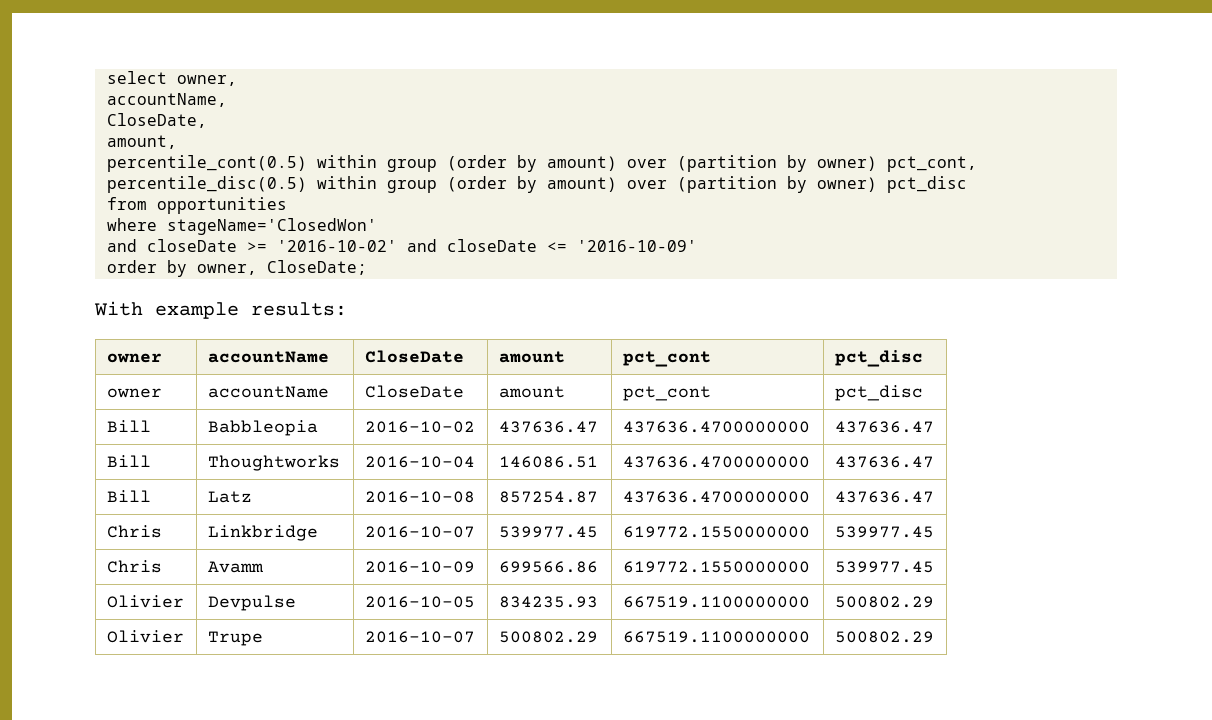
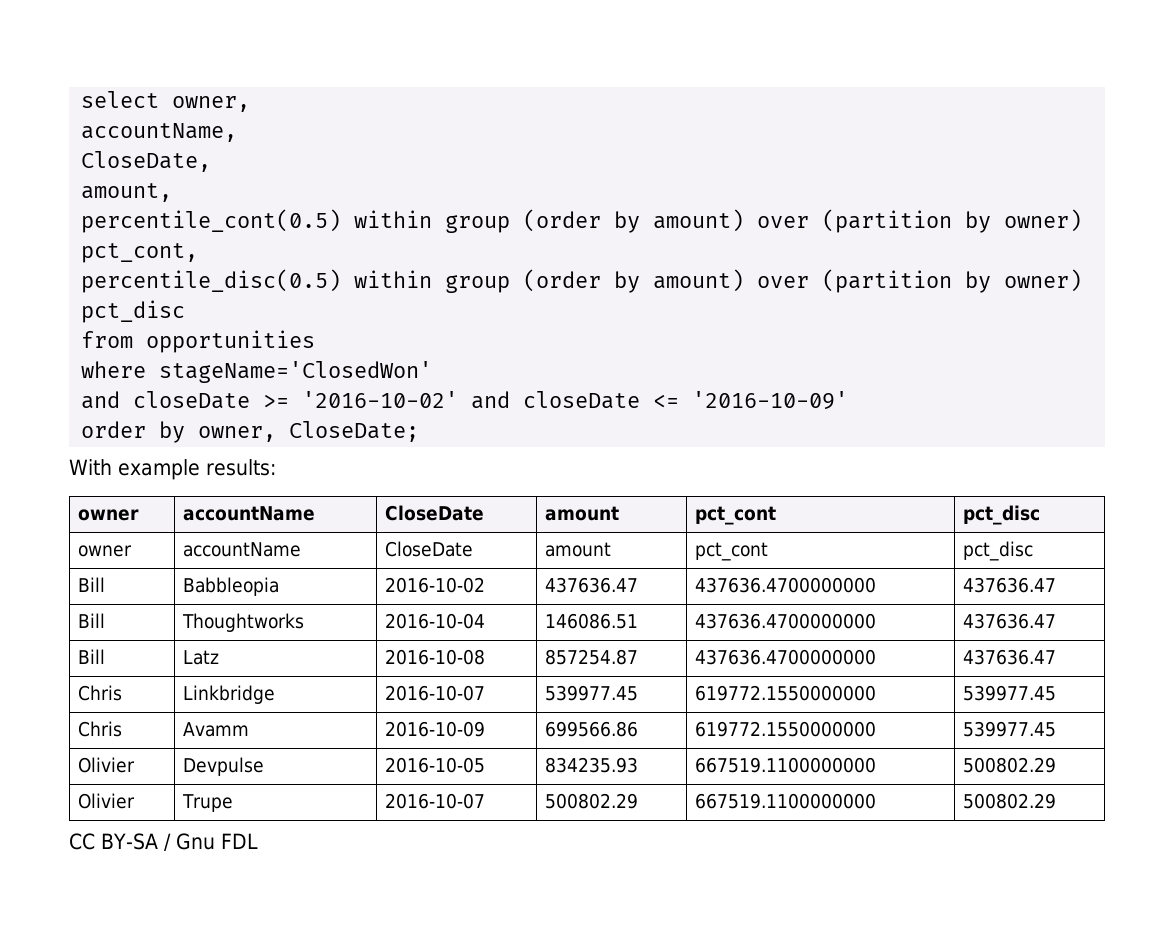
+ CC BY-SA / Gnu FDL

